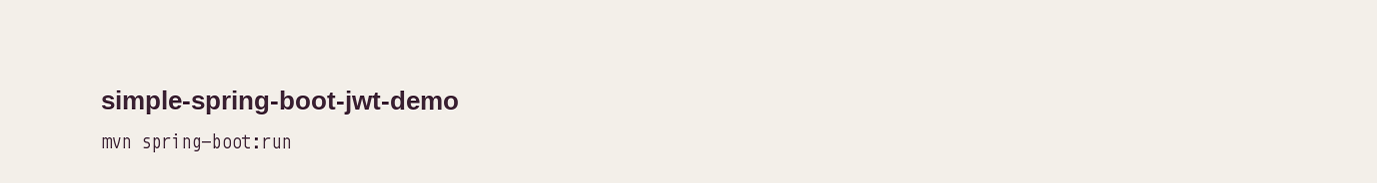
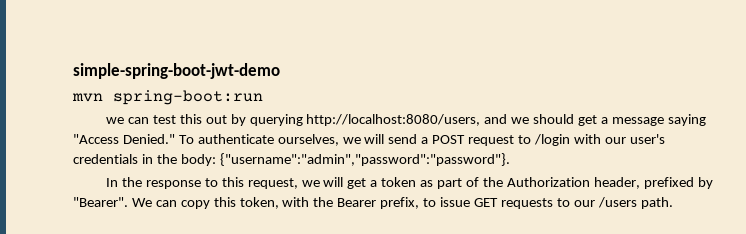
+ we can test this out by querying http://localhost:8080/users, and we should get a message saying "Access Denied." To authenticate ourselves, we will send a POST request to /login with our user's credentials in the body: {"username":"admin","password":"password"}.
+ In the response to this request, we will get a token as part of the Authorization header, prefixed by "Bearer". We can copy this token, with the Bearer prefix, to issue GET requests to our /users path.

